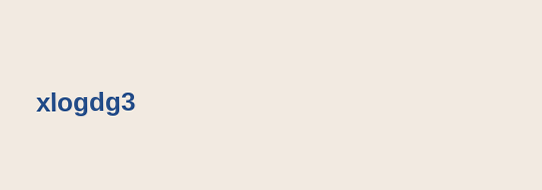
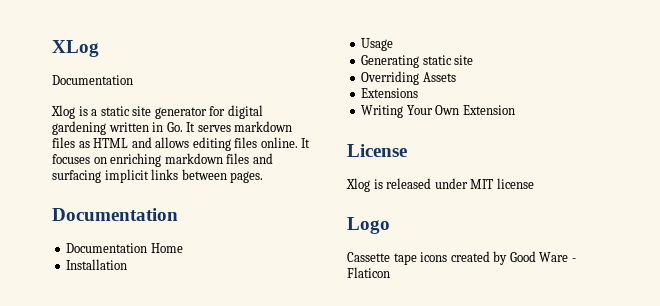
- xlogdg3
+ XLog
+ Documentation
+ Xlog is a static site generator for digital gardening written in Go. It serves markdown files as HTML and allows editing files online. It focuses on enriching markdown files and surfacing implicit links between pages.
+ Documentation
+ Documentation Home
+ Installation
+ Usage
+ Generating static site
+ Overriding Assets
+ Extensions
+ Writing Your Own Extension
+ License
+ Xlog is released under MIT license
+ Logo
+ Cassette tape icons created by Good Ware - Flaticon

